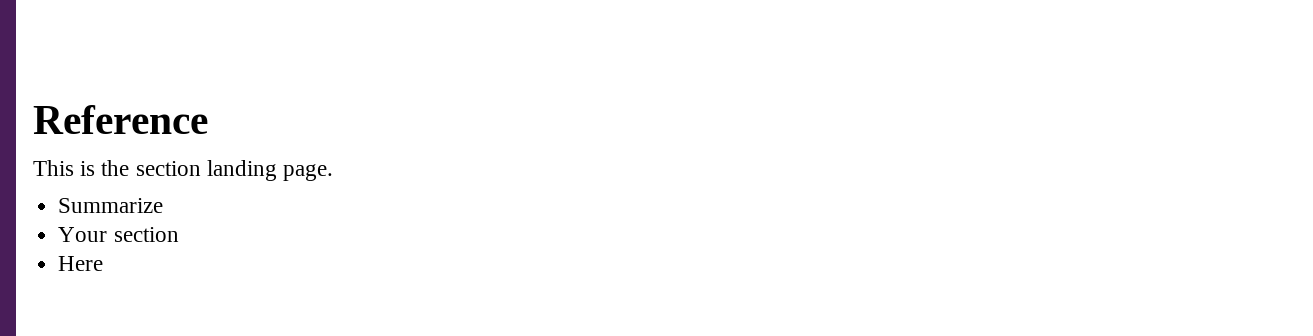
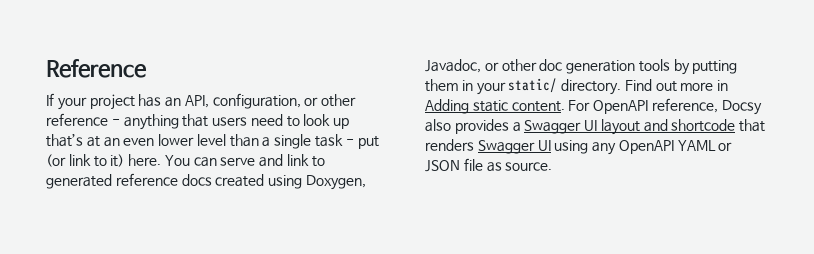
- This is the section landing page.
- Summarize
- Your section
- Here
+ If your project has an API, configuration, or other reference - anything that users need to look up that’s at an even lower level than a single task - put (or link to it) here. You can serve and link to generated reference docs created using Doxygen, Javadoc, or other doc generation tools by putting them in your static/ directory. Find out more in Adding static content. For OpenAPI reference, Docsy also provides a Swagger UI layout and shortcode that renders Swagger UI using any OpenAPI YAML or JSON file as source.

